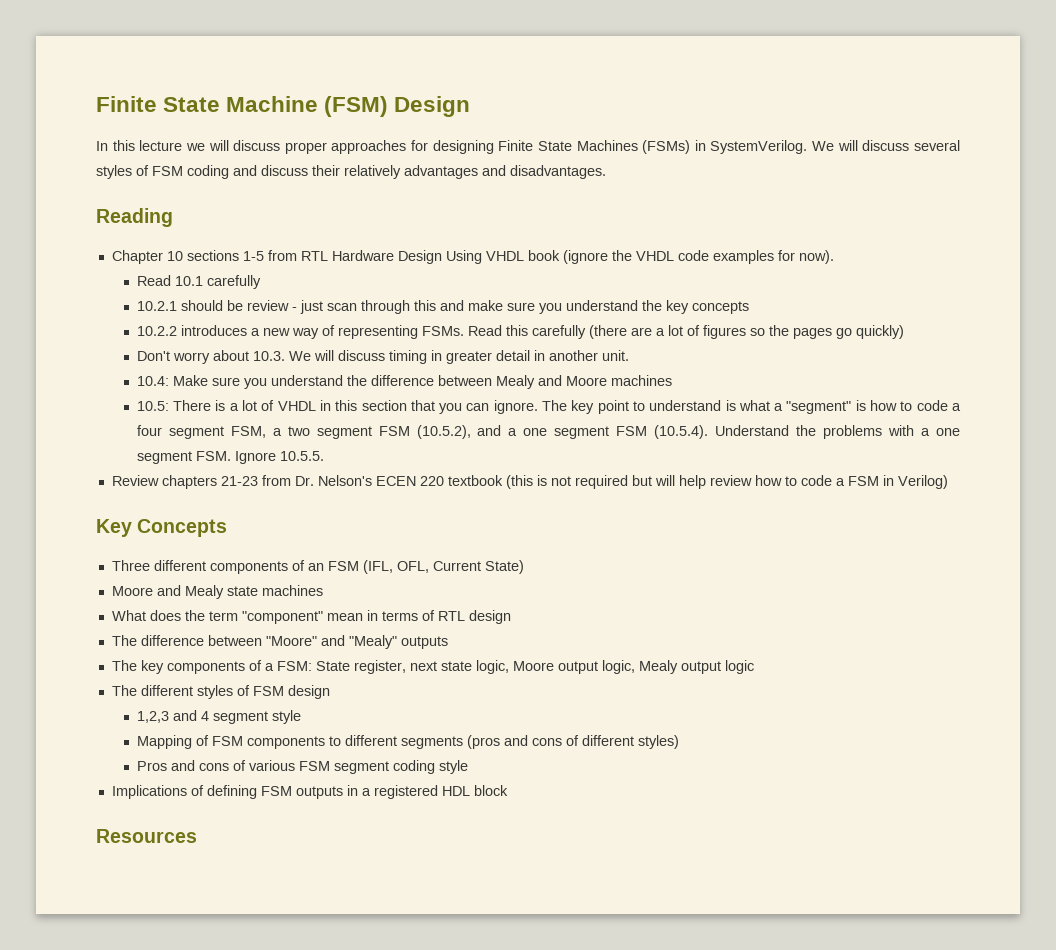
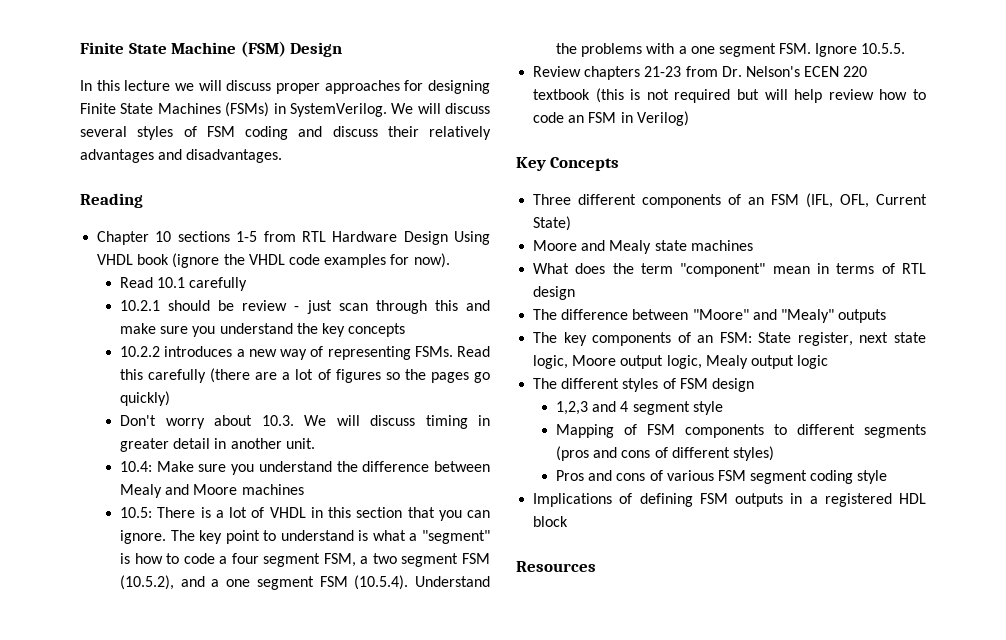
- Review chapters 21-23 from Dr. Nelson's ECEN 220 textbook (this is not required but will help review how to code a FSM in Verilog)
+ Review chapters 21-23 from Dr. Nelson's ECEN 220 textbook (this is not required but will help review how to code an FSM in Verilog)
- The key components of a FSM: State register, next state logic, Moore output logic, Mealy output logic
+ The key components of an FSM: State register, next state logic, Moore output logic, Mealy output logic

